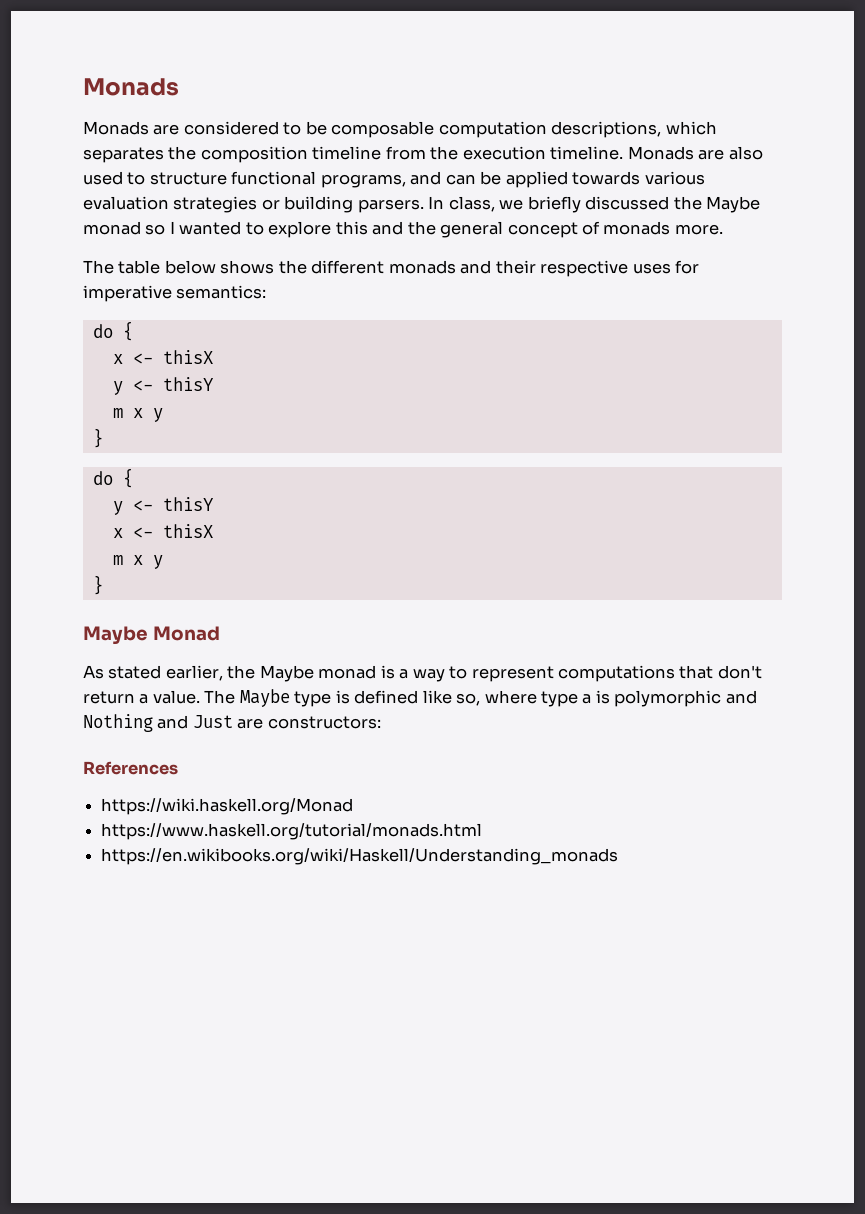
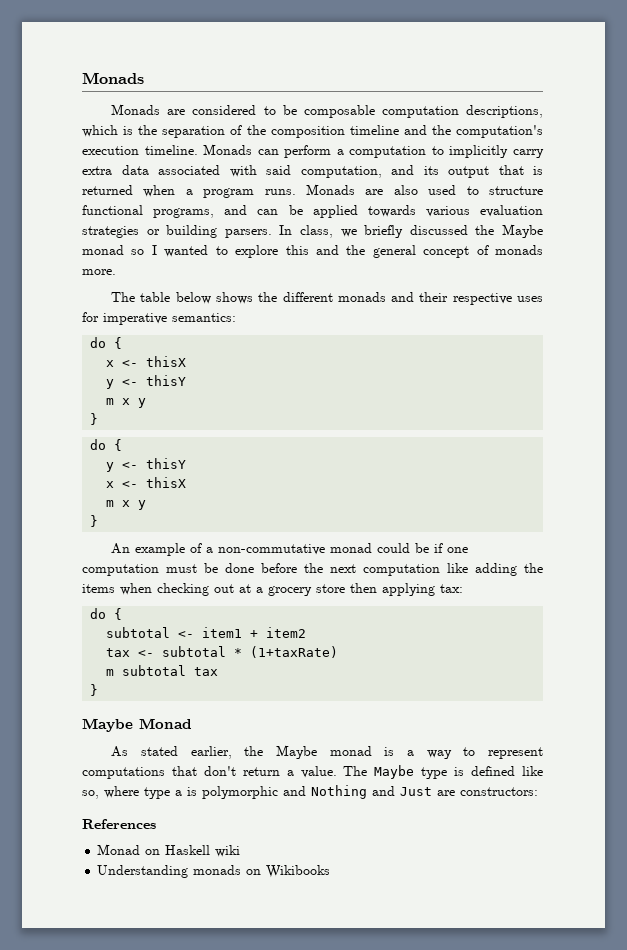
- Monads are considered to be composable computation descriptions, which separates the composition timeline from the execution timeline.
+ Monads are considered to be composable computation descriptions, which is the separation of the composition timeline and the computation's execution timeline. Monads can perform a computation to implicitly carry extra data associated with said computation, and its output that is returned when a program runs.
+ An example of a non-commutative monad could be if one computation must be done before the next computation like adding the items when checking out at a grocery store then applying tax:
+ do {
+ subtotal <- item1 + item2
+ tax <- subtotal * (1+taxRate)
+ m subtotal tax
+ }
- https://wiki.haskell.org/Monad
- https://www.haskell.org/tutorial/monads.html
- https://en.wikibooks.org/wiki/Haskell/Understanding_monads
+ Monad on Haskell wiki
+ Understanding monads on Wikibooks

